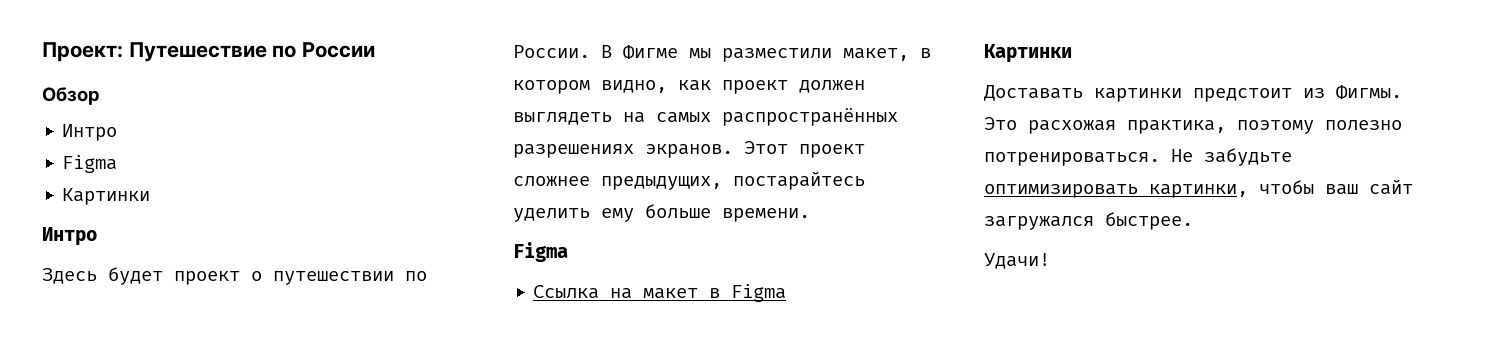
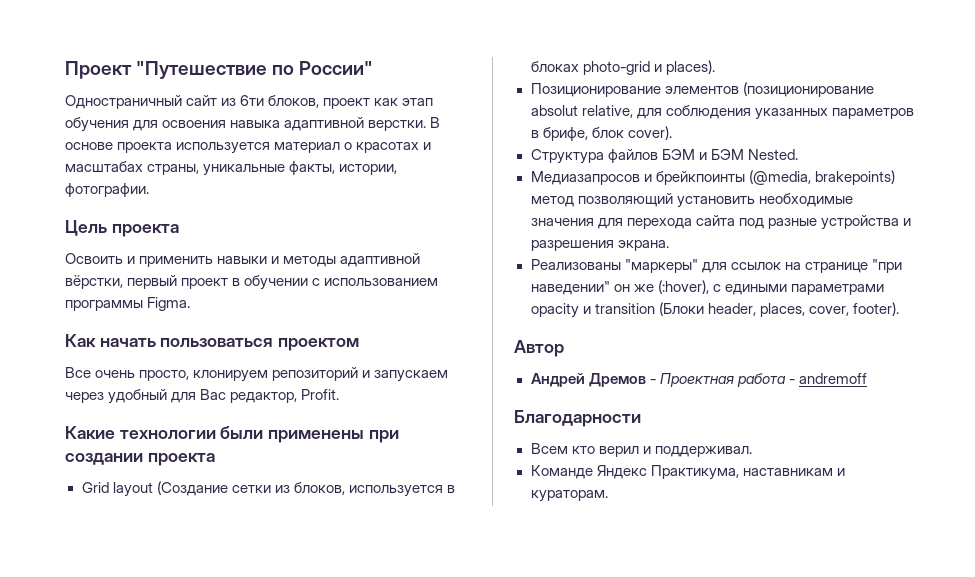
- Проект: Путешествие по России
- Обзор
- Интро
- Figma
- Картинки
- Интро
- Здесь будет проект о путешествии по России. В Фигме мы разместили макет, в котором видно, как проект должен выглядеть на самых распространённых разрешениях экранов. Этот проект сложнее предыдущих, постарайтесь уделить ему больше времени.
- Figma
- Ссылка на макет в Figma
- Картинки
- Доставать картинки предстоит из Фигмы. Это расхожая практика, поэтому полезно потренироваться. Не забудьте оптимизировать картинки, чтобы ваш сайт загружался быстрее.
- Удачи!
+ Проект "Путешествие по России"
+ Одностраничный сайт из 6ти блоков, проект как этап обучения для освоения навыка адаптивной верстки. В основе проекта используется материал о красотах и масштабах страны, уникальные факты, истории, фотографии.
+ Цель проекта
+ Освоить и применить навыки и методы адаптивной вёрстки, первый проект в обучении с использованием программы Figma.
+ Как начать пользоваться проектом
+ Все очень просто, клонируем репозиторий и запускаем через удобный для Вас редактор, Profit.
+ Какие технологии были применены при создании проекта
+ Grid layout (Создание сетки из блоков, используется в блоках photo-grid и places).
+ Позиционирование элементов (позиционирование absolut relative, для соблюдения указанных параметров в брифе, блок cover).
+ Структура файлов БЭМ и БЭМ Nested.
+ Медиазапросов и брейкпоинты (@media, brakepoints) метод позволяющий установить необходимые значения для перехода сайта под разные устройства и разрешения экрана.
+ Реализованы "маркеры" для ссылок на странице "при наведении" он же (:hover), с едиными параметрами opacity и transition (Блоки header, places, cover, footer).
+ Автор
+ Андрей Дремов - Проектная работа - andremoff
+ Благодарности
+ Всем кто верил и поддерживал.
+ Команде Яндекс Практикума, наставникам и кураторам.

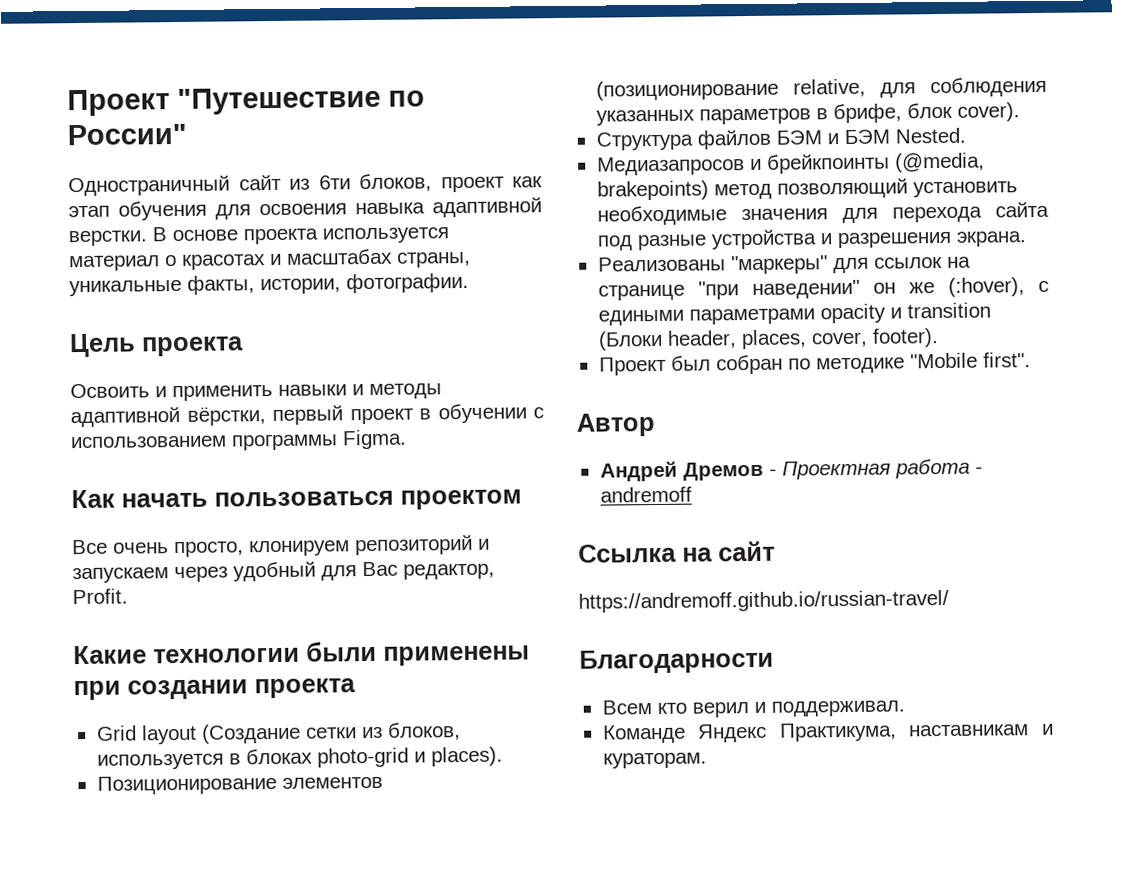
- Позиционирование элементов (позиционирование absolut relative, для соблюдения указанных параметров в брифе, блок cover).
+ Позиционирование элементов (позиционирование relative, для соблюдения указанных параметров в брифе, блок cover).
+ Проект был собран по методике "Mobile first".
+ Ссылка на сайт
+ https://andremoff.github.io/russian-travel/

